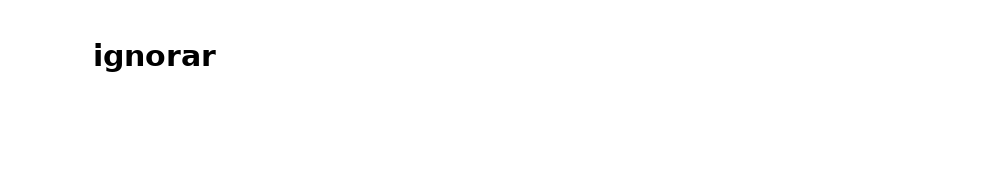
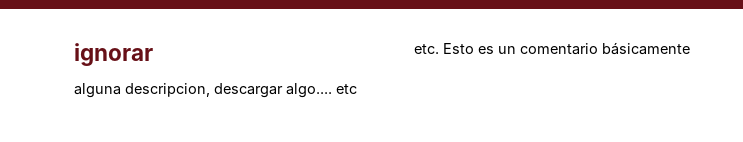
+ alguna descripcion, descargar algo.... etc etc. Esto es un comentario básicamente

